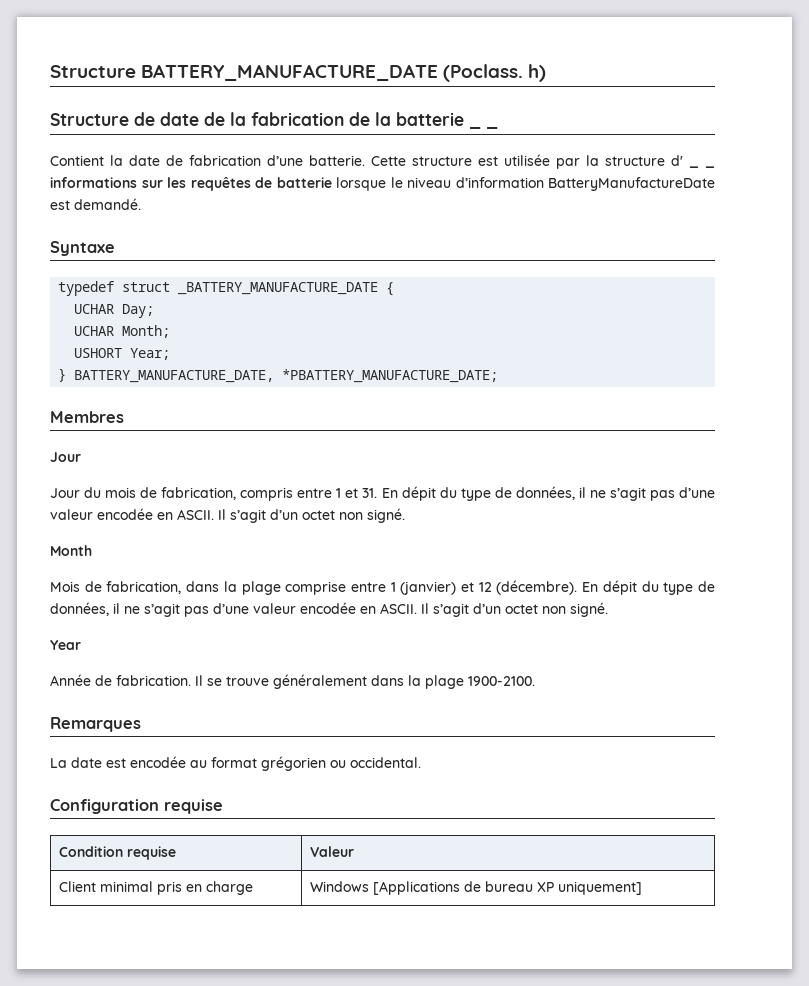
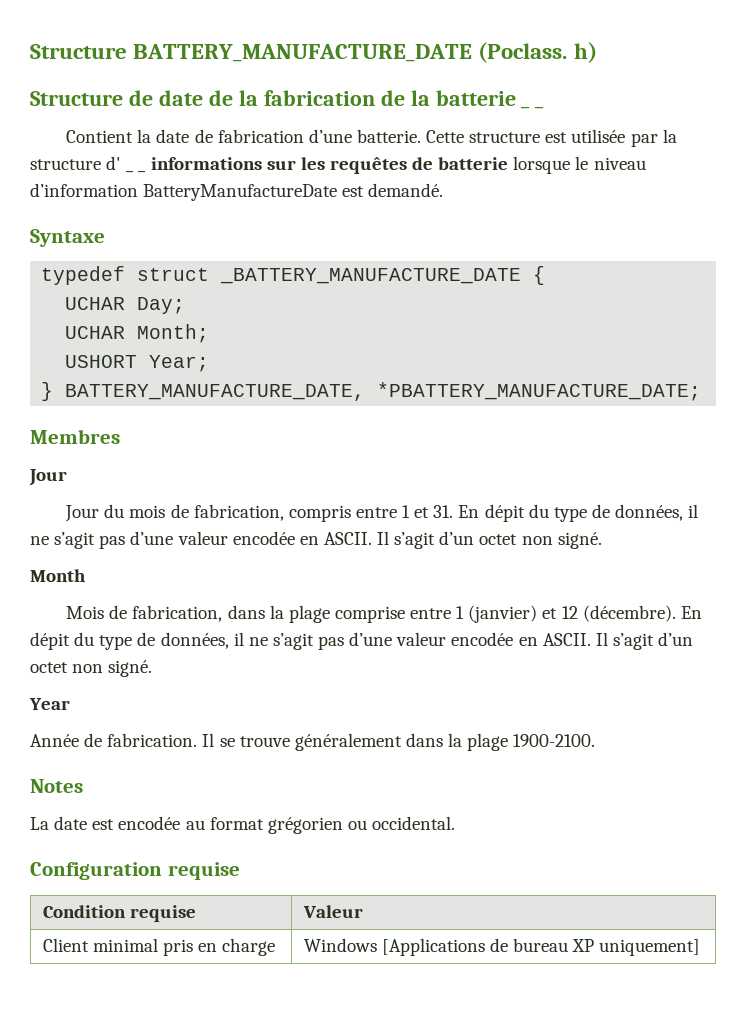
- Remarques
+ Notes

